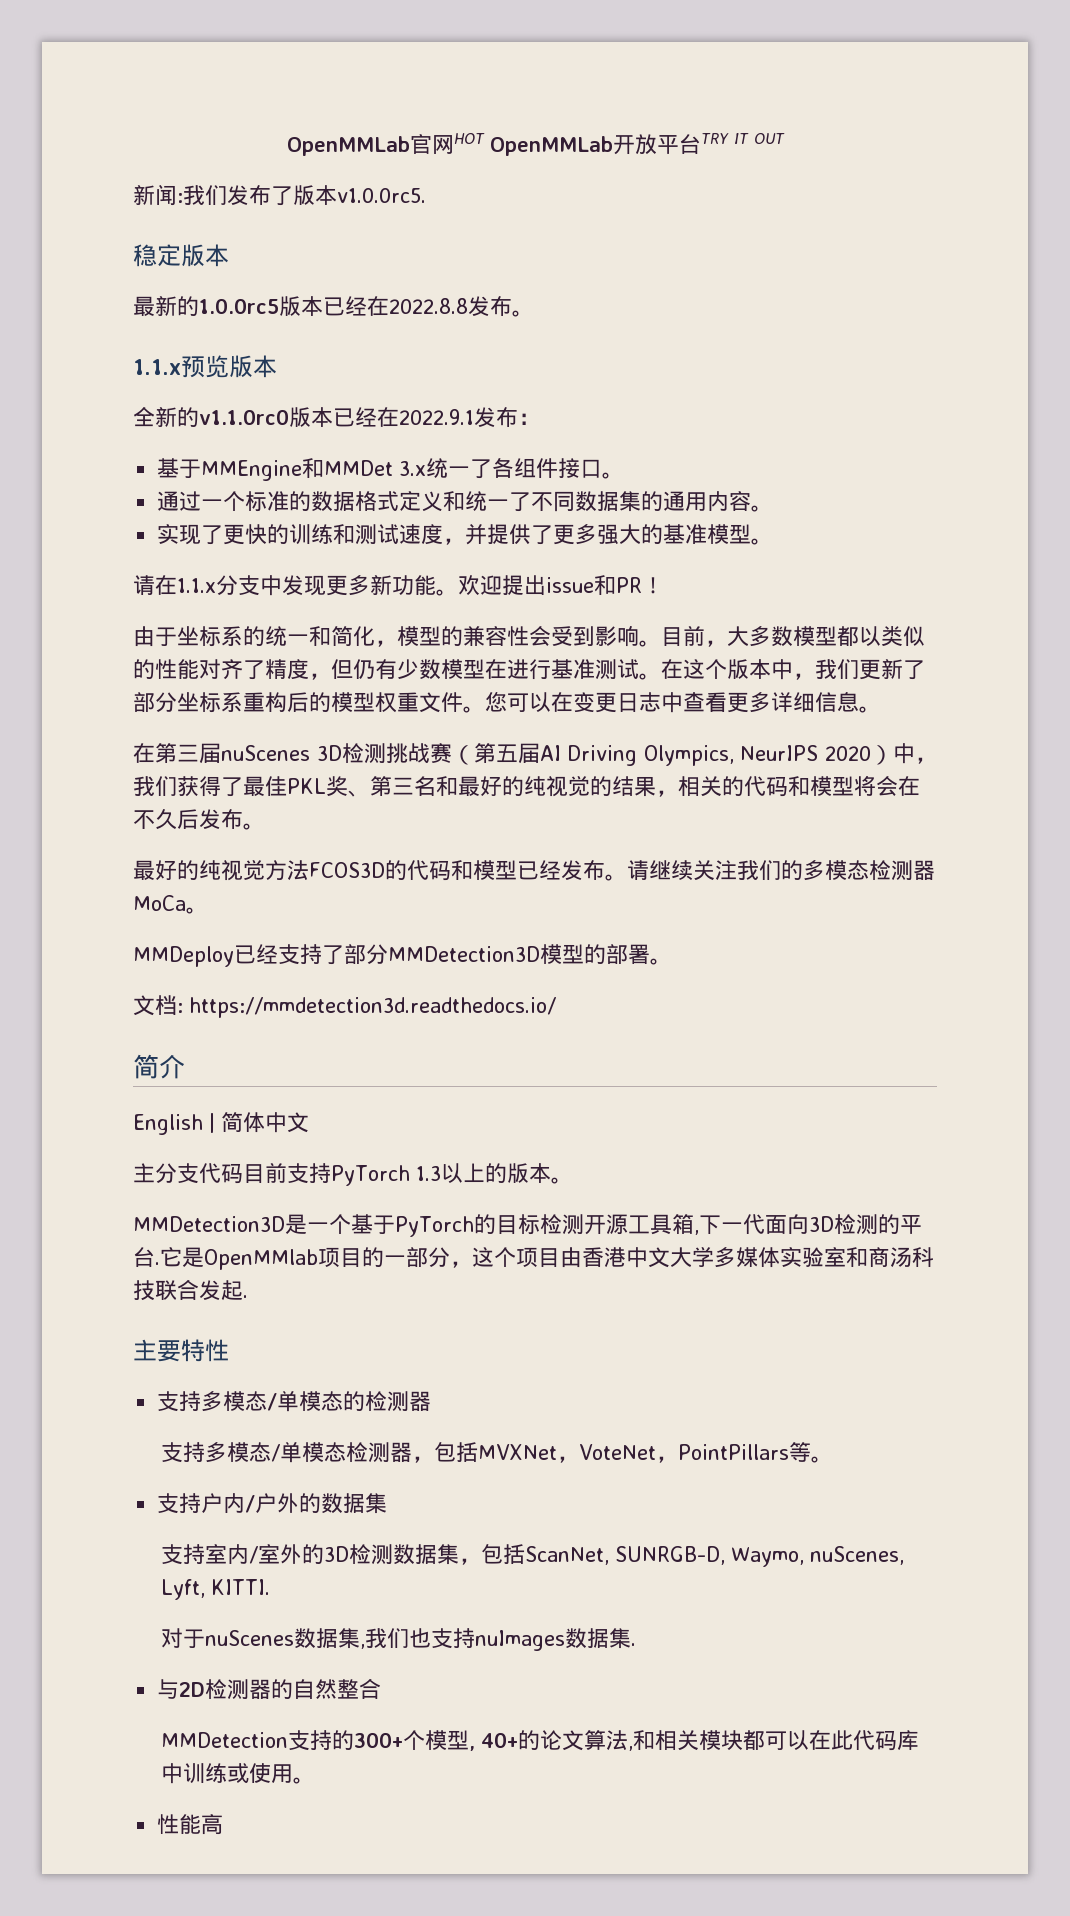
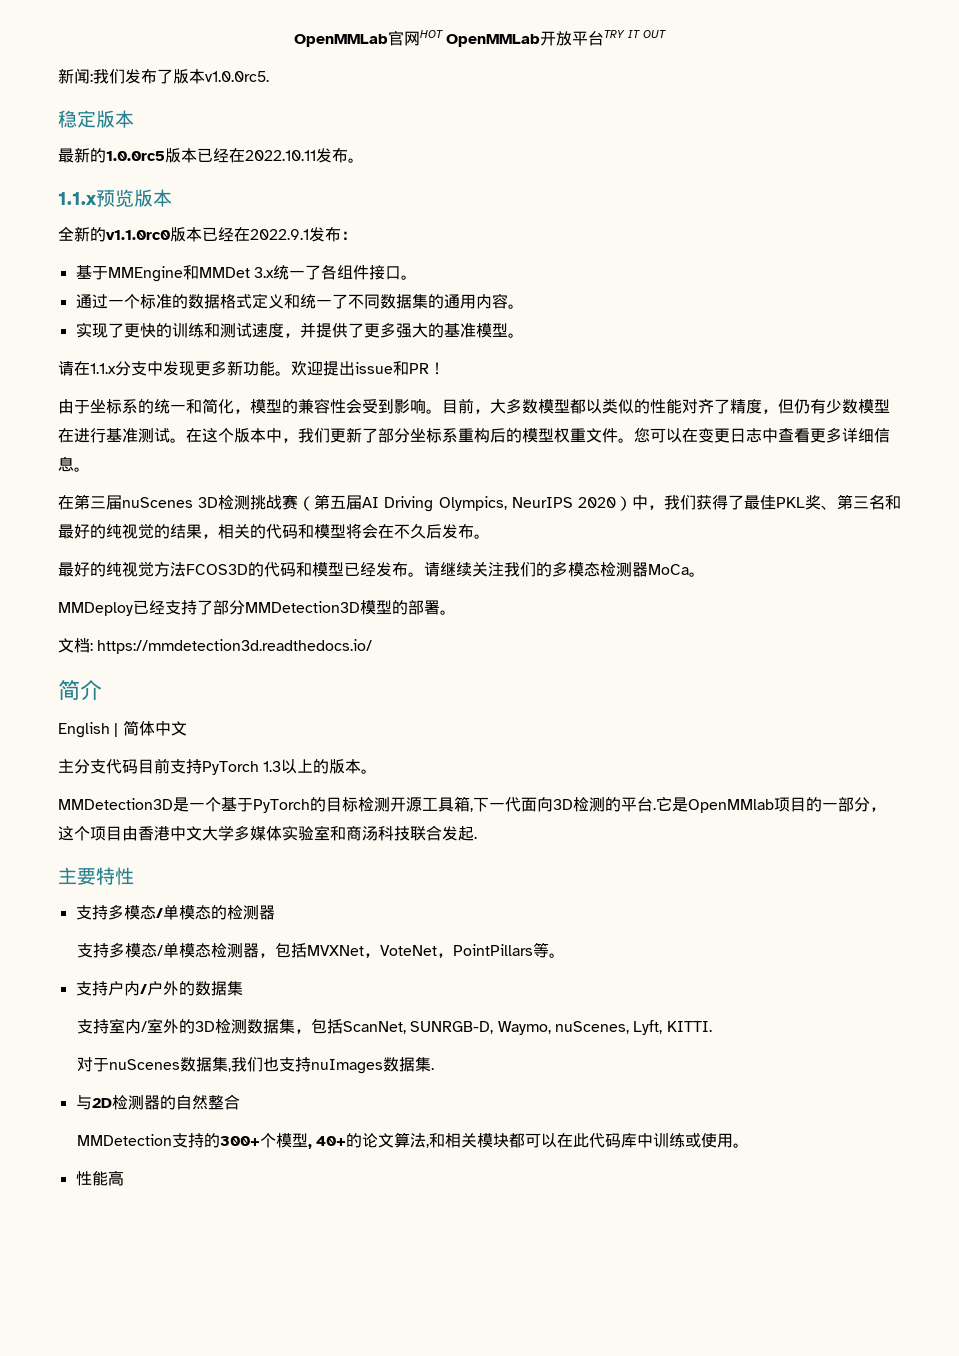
- 最新的1.0.0rc5版本已经在2022.8.8发布。
+ 最新的1.0.0rc5版本已经在2022.10.11发布。

